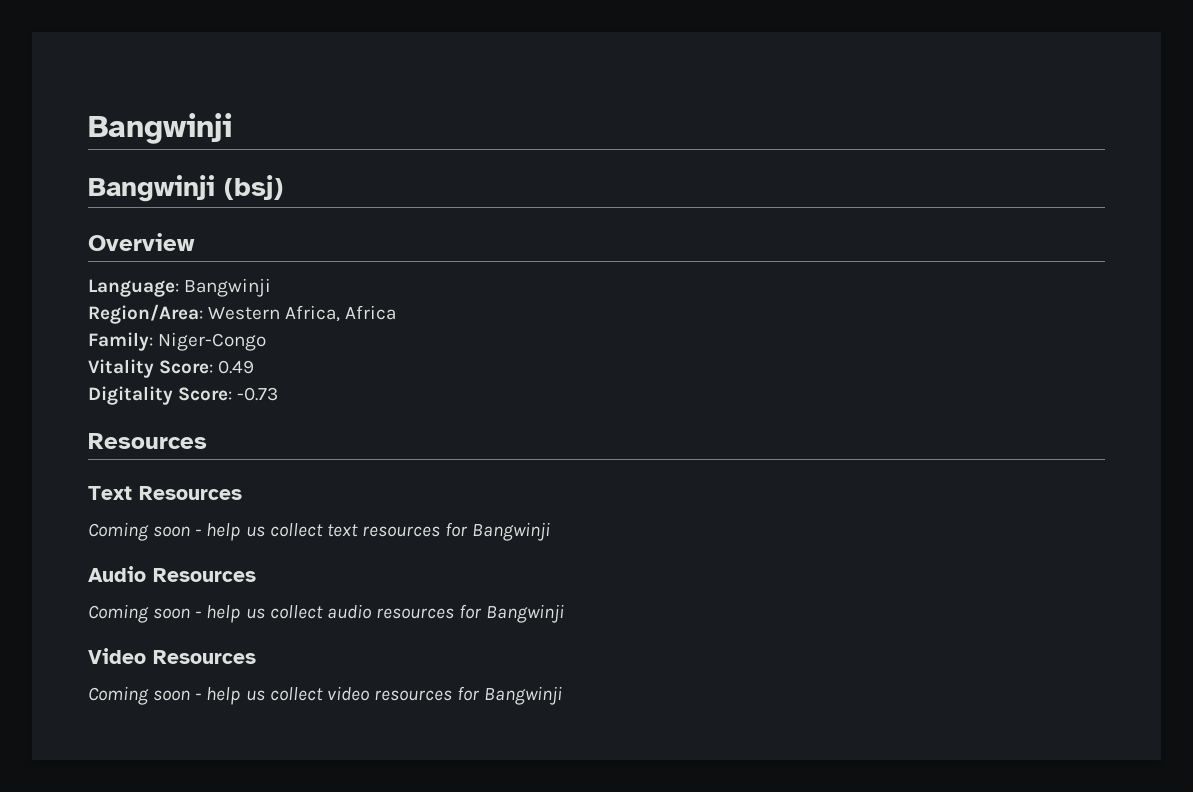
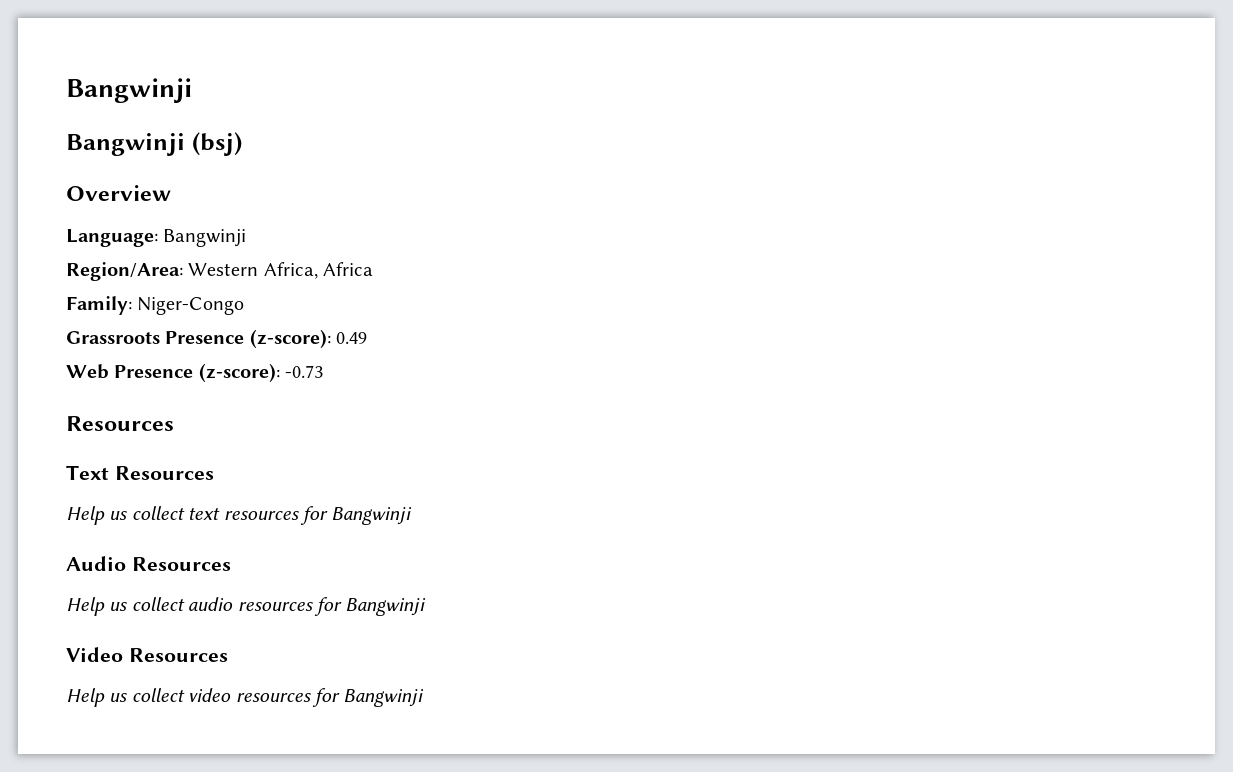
- Vitality Score: 0.49
- Digitality Score: -0.73
+ Grassroots Presence (z-score): 0.49
+ Web Presence (z-score): -0.73
- Coming soon - help us collect text resources for Bangwinji
+ Help us collect text resources for Bangwinji
- Coming soon - help us collect audio resources for Bangwinji
+ Help us collect audio resources for Bangwinji
- Coming soon - help us collect video resources for Bangwinji
+ Help us collect video resources for Bangwinji

